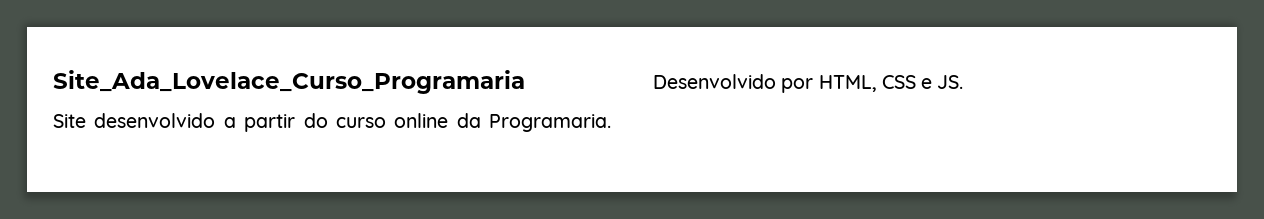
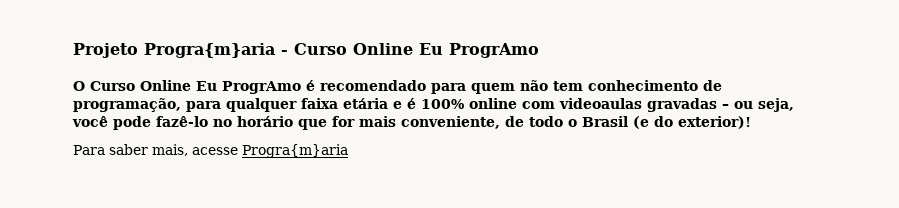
- Site_Ada_Lovelace_Curso_Programaria
- Site desenvolvido a partir do curso online da Programaria. Desenvolvido por HTML, CSS e JS.
+ Projeto Progra{m}aria - Curso Online Eu ProgrAmo
+ O Curso Online Eu ProgrAmo é recomendado para quem não tem conhecimento de programação, para qualquer faixa etária e é 100% online com videoaulas gravadas – ou seja, você pode fazê-lo no horário que for mais conveniente, de todo o Brasil (e do exterior)!
+ Para saber mais, acesse Progra{m}aria

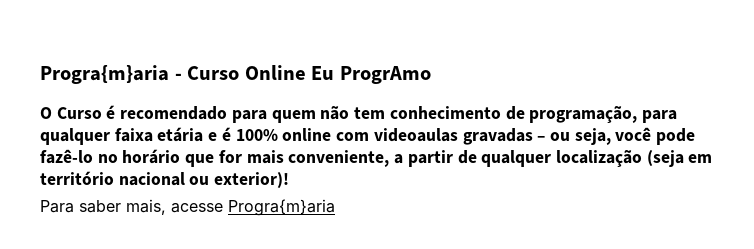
- Projeto Progra{m}aria - Curso Online Eu ProgrAmo
+ Progra{m}aria - Curso Online Eu ProgrAmo
- O Curso Online Eu ProgrAmo é recomendado para quem não tem conhecimento de programação, para qualquer faixa etária e é 100% online com videoaulas gravadas – ou seja, você pode fazê-lo no horário que for mais conveniente, de todo o Brasil (e do exterior)!
+ O Curso é recomendado para quem não tem conhecimento de programação, para qualquer faixa etária e é 100% online com videoaulas gravadas – ou seja, você pode fazê-lo no horário que for mais conveniente, a partir de qualquer localização (seja em território nacional ou exterior)!

